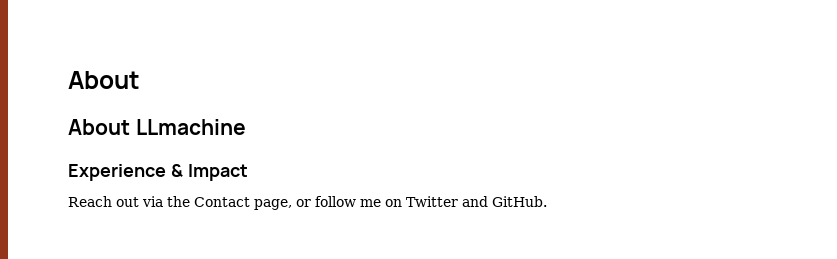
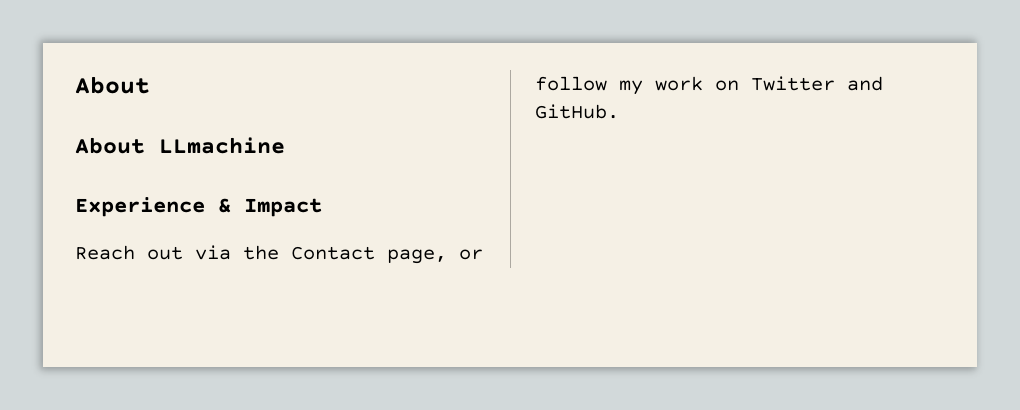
- Reach out via the Contact page, or follow me on Twitter and GitHub.
+ Reach out via the Contact page, or follow my work on Twitter and GitHub.

